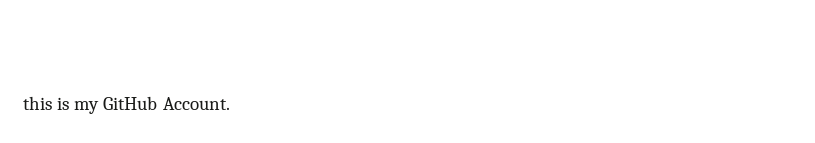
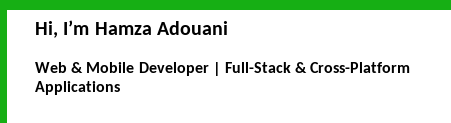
- this is my GitHub Account.
+ Hi, I’m Hamza Adouani
+ Web & Mobile Developer | Full-Stack & Cross-Platform Applications

